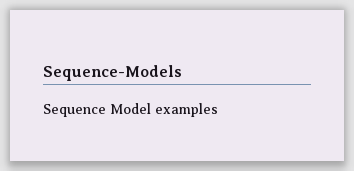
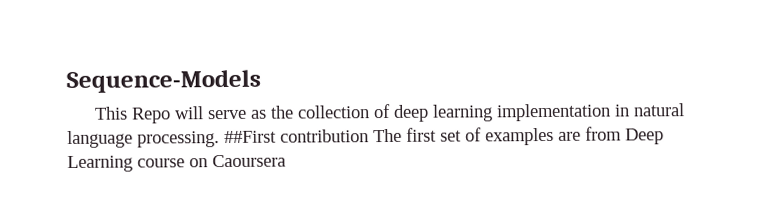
- Sequence Model examples
+ This Repo will serve as the collection of deep learning implementation in natural language processing. ##First contribution The first set of examples are from Deep Learning course on Caoursera

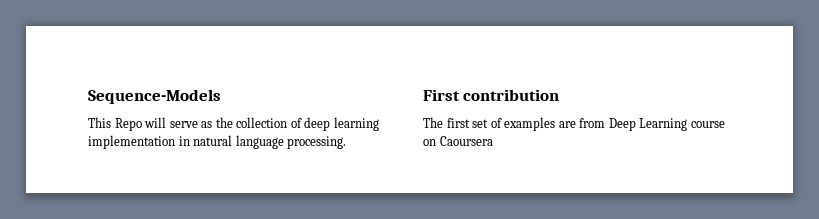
- This Repo will serve as the collection of deep learning implementation in natural language processing. ##First contribution The first set of examples are from Deep Learning course on Caoursera
+ This Repo will serve as the collection of deep learning implementation in natural language processing.
+ First contribution
+ The first set of examples are from Deep Learning course on Caoursera

